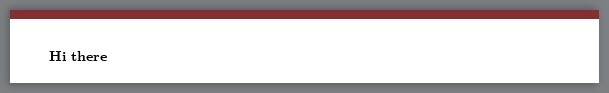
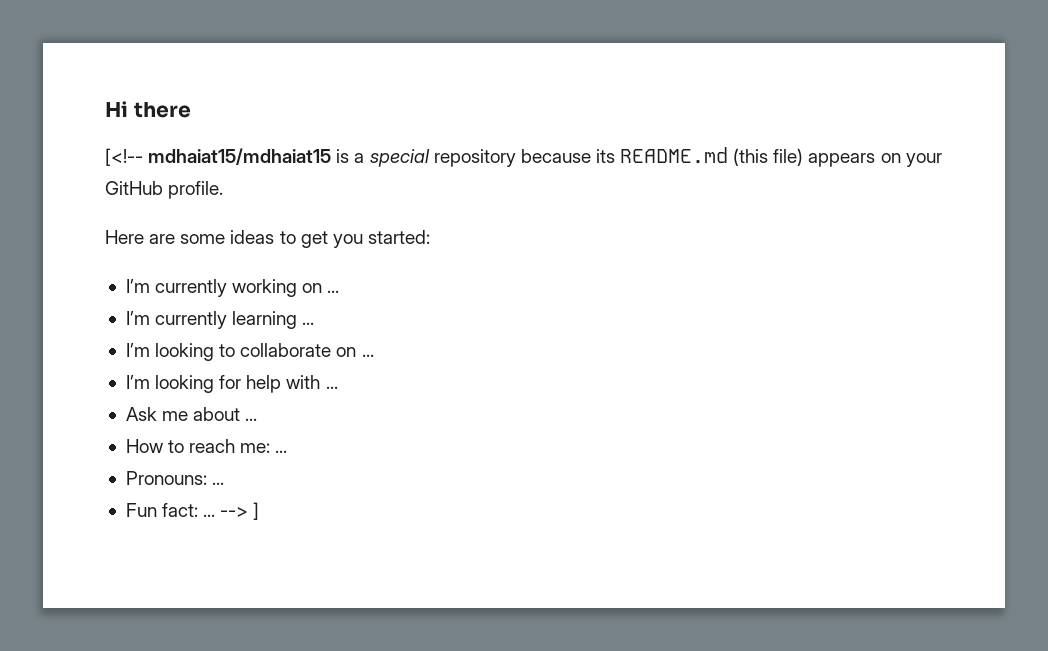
+ [<!-- mdhaiat15/mdhaiat15 is a special repository because its README.md (this file) appears on your GitHub profile.
+ Here are some ideas to get you started:
+ I’m currently working on ...
+ I’m currently learning ...
+ I’m looking to collaborate on ...
+ I’m looking for help with ...
+ Ask me about ...
+ How to reach me: ...
+ Pronouns: ...
+ Fun fact: ... --> ]

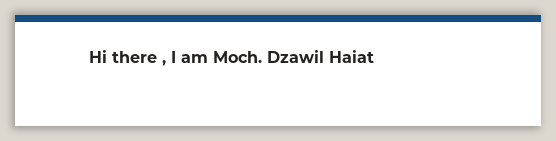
- Hi there
- [<!-- mdhaiat15/mdhaiat15 is a special repository because its README.md (this file) appears on your GitHub profile.
- Here are some ideas to get you started:
- I’m currently working on ...
- I’m currently learning ...
- I’m looking to collaborate on ...
- I’m looking for help with ...
- Ask me about ...
- How to reach me: ...
- Pronouns: ...
- Fun fact: ... --> ]
+ Hi there , I am Moch. Dzawil Haiat

